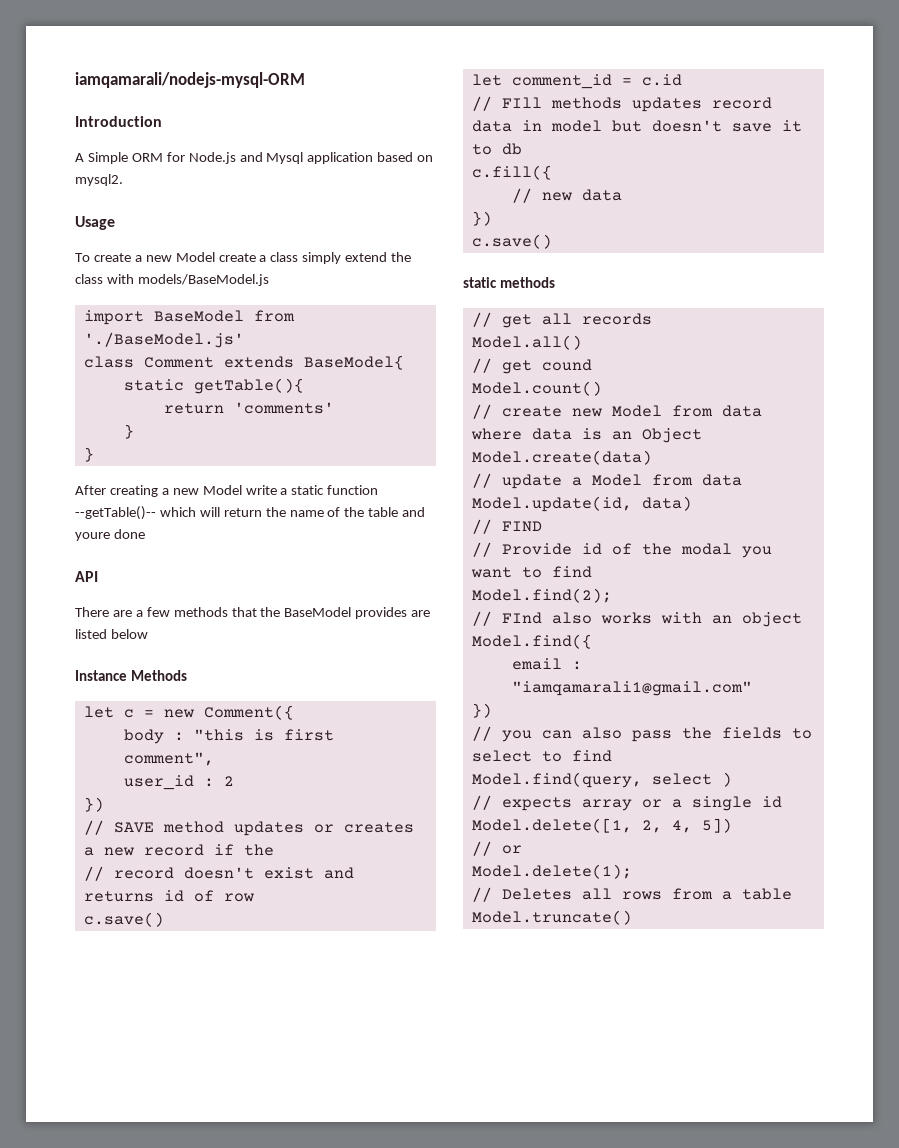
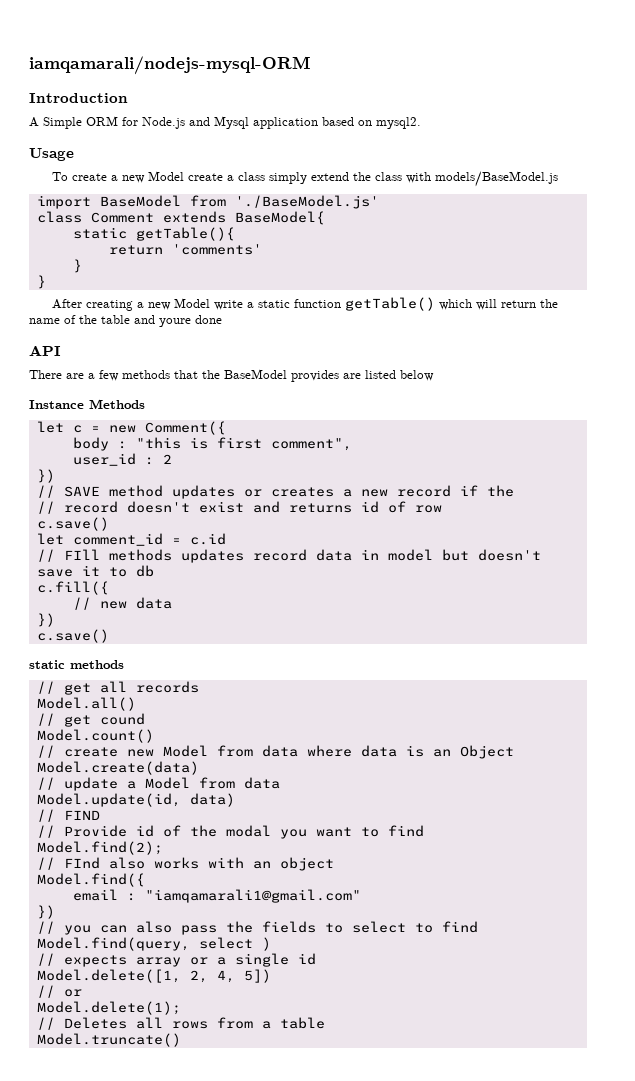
- After creating a new Model write a static function --getTable()-- which will return the name of the table and youre done
+ After creating a new Model write a static function getTable() which will return the name of the table and youre done

